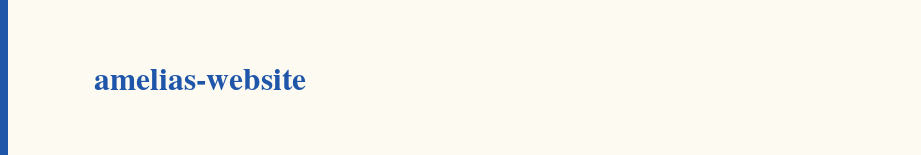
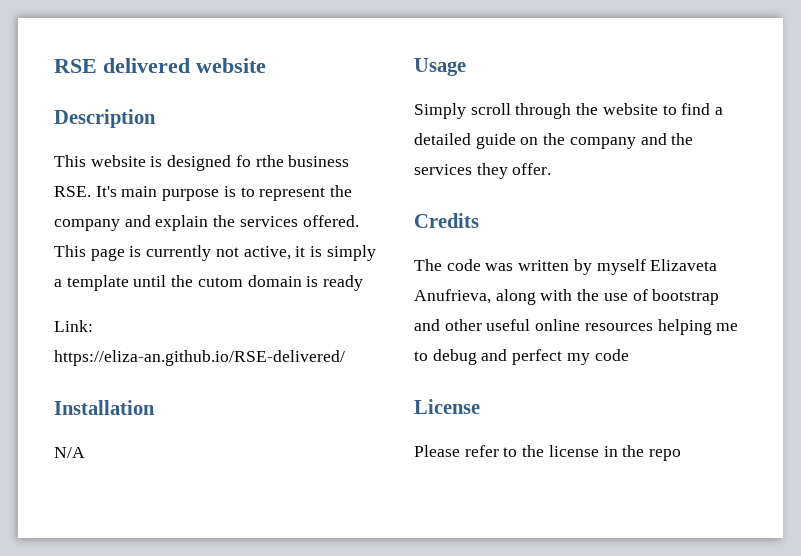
- amelias-website
+ RSE delivered website
+ Description
+ This website is designed fo rthe business RSE. It's main purpose is to represent the company and explain the services offered. This page is currently not active, it is simply a template until the cutom domain is ready
+ Link: https://eliza-an.github.io/RSE-delivered/
+ Installation
+ N/A
+ Usage
+ Simply scroll through the website to find a detailed guide on the company and the services they offer.
+ Credits
+ The code was written by myself Elizaveta Anufrieva, along with the use of bootstrap and other useful online resources helping me to debug and perfect my code
+ License
+ Please refer to the license in the repo

